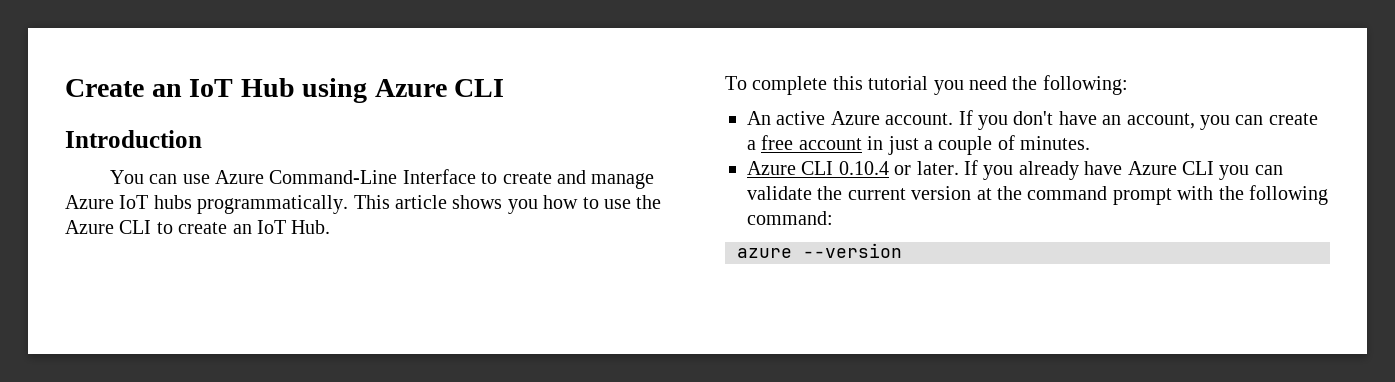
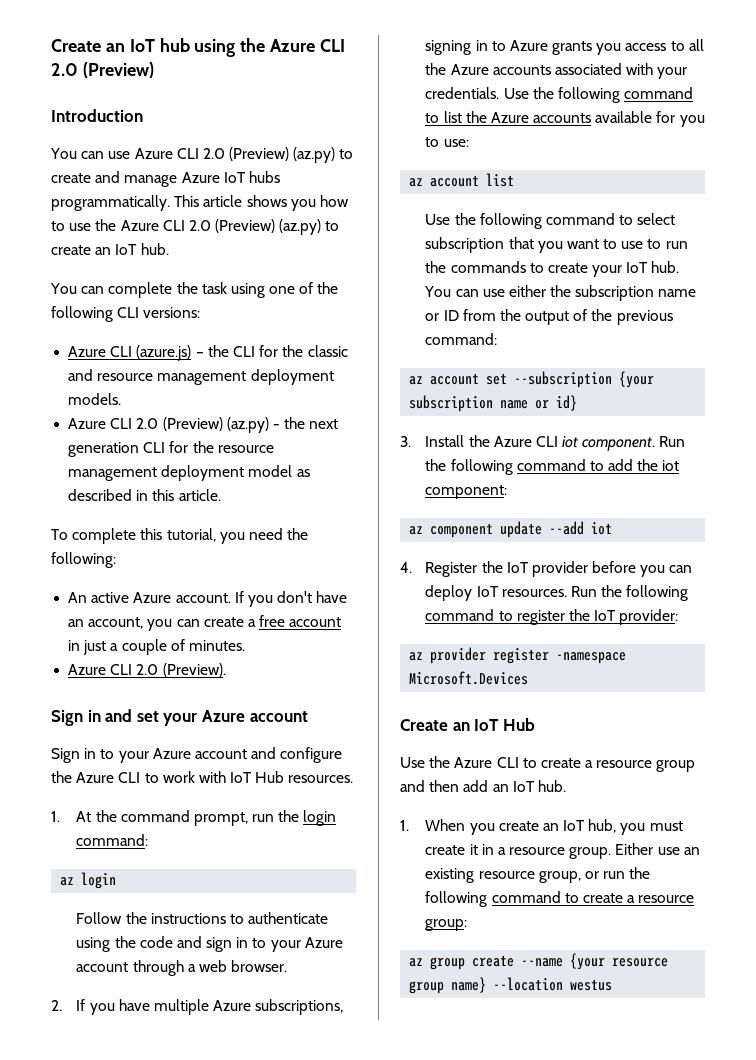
- Create an IoT Hub using Azure CLI
+ Create an IoT hub using the Azure CLI 2.0 (Preview)
- You can use Azure Command-Line Interface to create and manage Azure IoT hubs programmatically.
+ You can use Azure CLI 2.0 (Preview) (az.py) to create and manage Azure IoT hubs programmatically.
- This article shows you how to use the Azure CLI to create an IoT Hub.
+ This article shows you how to use the Azure CLI 2.0 (Preview) (az.py) to create an IoT hub.
+ You can complete the task using one of the following CLI versions:
+ Azure CLI (azure.js) – the CLI for the classic and resource management deployment models.
+ Azure CLI 2.0 (Preview) (az.py) - the next generation CLI for the resource management deployment model as described in this article.
- To complete this tutorial you need the following:
+ To complete this tutorial, you need the following:
- Azure CLI 0.10.4 or later. If you already have Azure CLI you can validate the current version at the command prompt with the following command:
- azure --version
+ Azure CLI 2.0 (Preview).
+ Sign in and set your Azure account
+ Sign in to your Azure account and configure the Azure CLI to work with IoT Hub resources.
+ 1. At the command prompt, run the login command:
+ az login
+ Follow the instructions to authenticate using the code and sign in to your Azure account through a web browser.
+ 2. If you have multiple Azure subscriptions, signing in to Azure grants you access to all the Azure accounts associated with your credentials. Use the following command to list the Azure accounts available for you to use:
+ az account list
+ Use the following command to select subscription that you want to use to run the commands to create your IoT hub. You can use either the subscription name or ID from the output of the previous command:
+ az account set --subscription {your subscription name or id}
+ 3. Install the Azure CLI iot component. Run the following command to add the iot component:
+ az component update --add iot
+ 4. Register the IoT provider before you can deploy IoT resources. Run the following command to register the IoT provider:
+ az provider register -namespace Microsoft.Devices
+ Create an IoT Hub
+ Use the Azure CLI to create a resource group and then add an IoT hub.
+ 1. When you create an IoT hub, you must create it in a resource group. Either use an existing resource group, or run the following command to create a resource group:
+ az group create --name {your resource group name} --location westus

